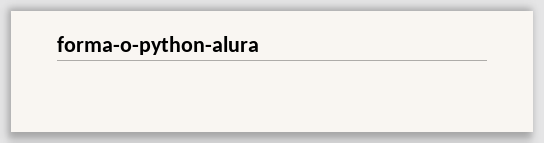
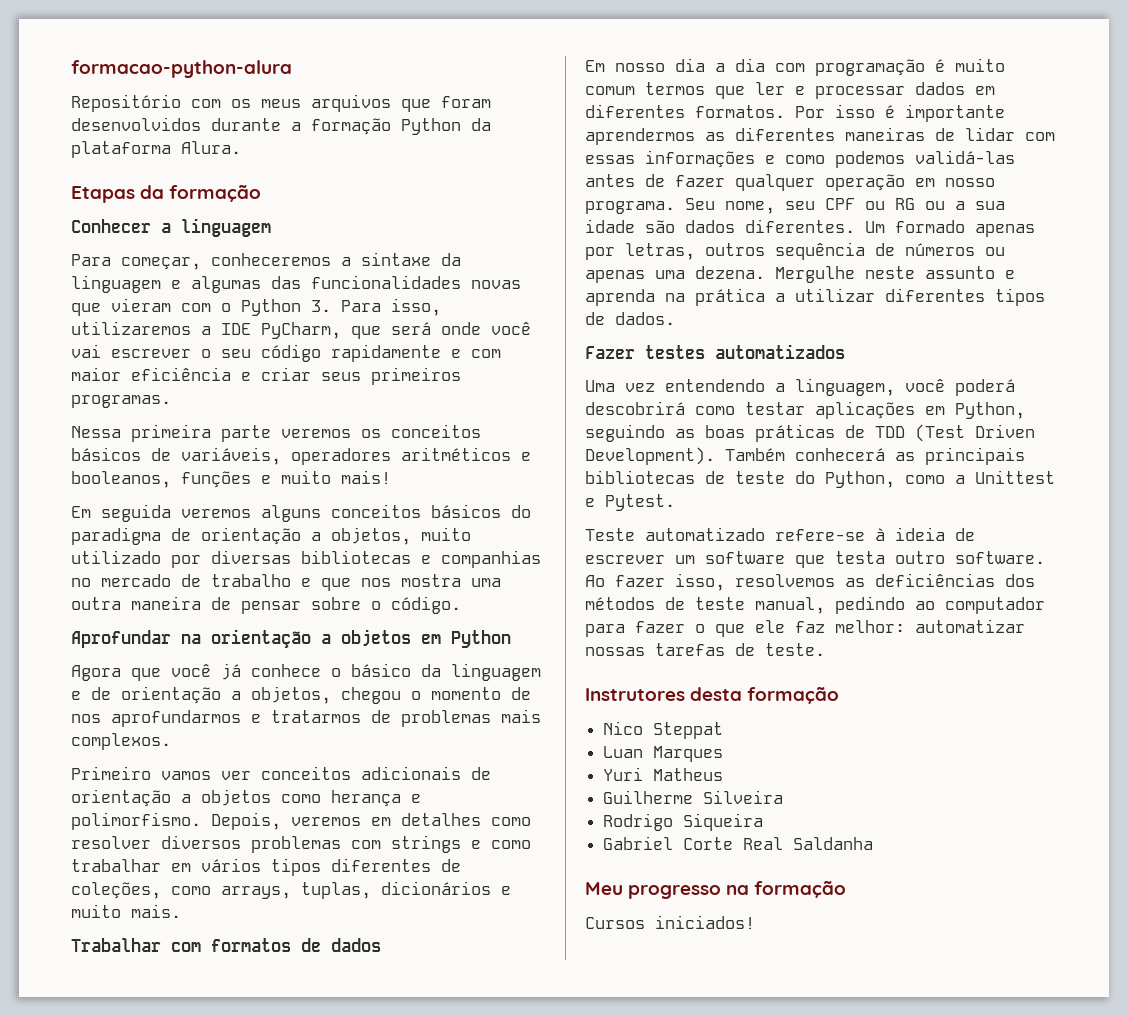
- forma-o-python-alura
+ formacao-python-alura
+ Repositório com os meus arquivos que foram desenvolvidos durante a formação Python da plataforma Alura.
+ Etapas da formação
+ Conhecer a linguagem
+ Para começar, conheceremos a sintaxe da linguagem e algumas das funcionalidades novas que vieram com o Python 3. Para isso, utilizaremos a IDE PyCharm, que será onde você vai escrever o seu código rapidamente e com maior eficiência e criar seus primeiros programas.
+ Nessa primeira parte veremos os conceitos básicos de variáveis, operadores aritméticos e booleanos, funções e muito mais!
+ Em seguida veremos alguns conceitos básicos do paradigma de orientação a objetos, muito utilizado por diversas bibliotecas e companhias no mercado de trabalho e que nos mostra uma outra maneira de pensar sobre o código.
+ Aprofundar na orientação a objetos em Python
+ Agora que você já conhece o básico da linguagem e de orientação a objetos, chegou o momento de nos aprofundarmos e tratarmos de problemas mais complexos.
+ Primeiro vamos ver conceitos adicionais de orientação a objetos como herança e polimorfismo. Depois, veremos em detalhes como resolver diversos problemas com strings e como trabalhar em vários tipos diferentes de coleções, como arrays, tuplas, dicionários e muito mais.
+ Trabalhar com formatos de dados
+ Em nosso dia a dia com programação é muito comum termos que ler e processar dados em diferentes formatos. Por isso é importante aprendermos as diferentes maneiras de lidar com essas informações e como podemos validá-las antes de fazer qualquer operação em nosso programa. Seu nome, seu CPF ou RG ou a sua idade são dados diferentes. Um formado apenas por letras, outros sequência de números ou apenas uma dezena. Mergulhe neste assunto e aprenda na prática a utilizar diferentes tipos de dados.
+ Fazer testes automatizados
+ Uma vez entendendo a linguagem, você poderá descobrirá como testar aplicações em Python, seguindo as boas práticas de TDD (Test Driven Development). Também conhecerá as principais bibliotecas de teste do Python, como a Unittest e Pytest.
+ Teste automatizado refere-se à ideia de escrever um software que testa outro software. Ao fazer isso, resolvemos as deficiências dos métodos de teste manual, pedindo ao computador para fazer o que ele faz melhor: automatizar nossas tarefas de teste.
+ Instrutores desta formação
+ Nico Steppat
+ Luan Marques
+ Yuri Matheus
+ Guilherme Silveira
+ Rodrigo Siqueira
+ Gabriel Corte Real Saldanha
+ Meu progresso na formação
+ Cursos iniciados!

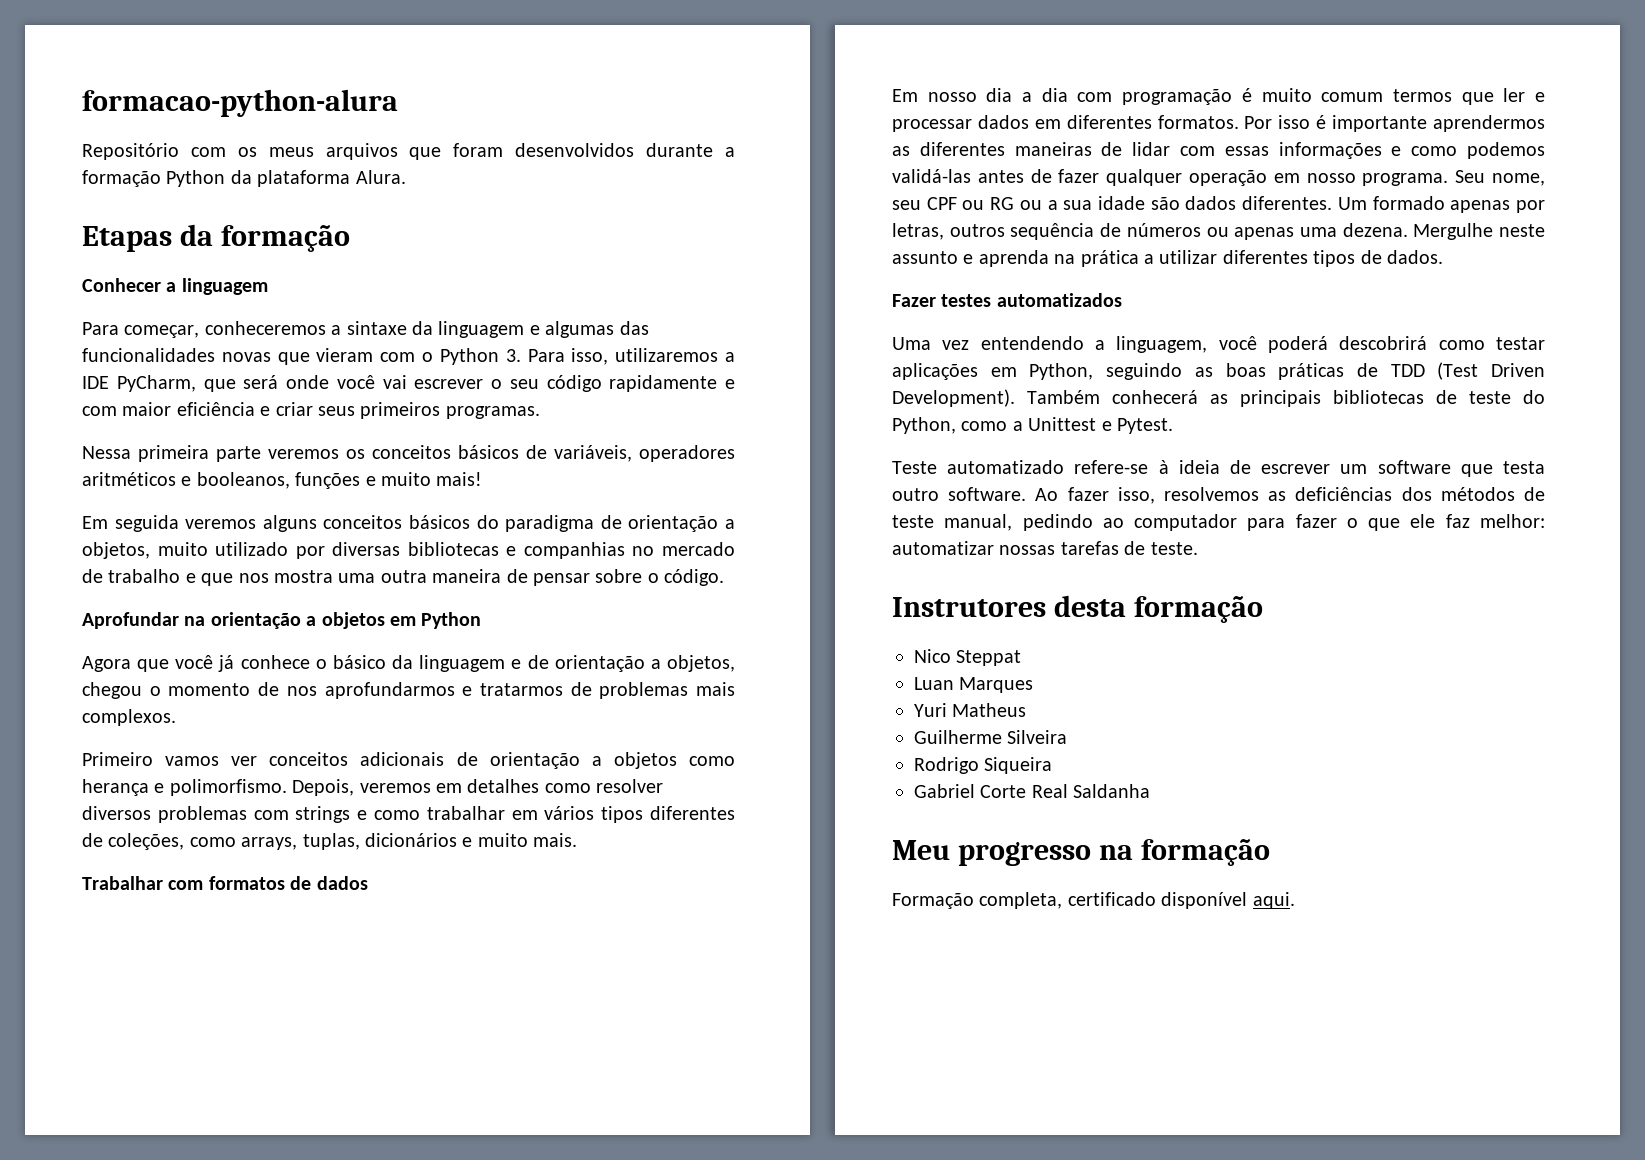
- Cursos iniciados!
+ Formação completa, certificado disponível aqui.

